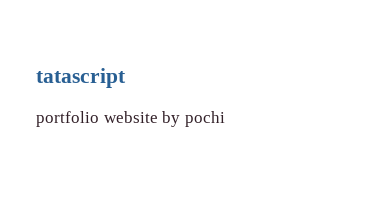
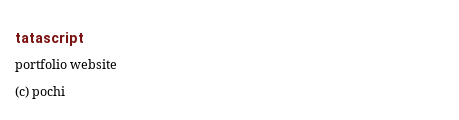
- portfolio website by pochi
+ portfolio website
+ (c) pochi

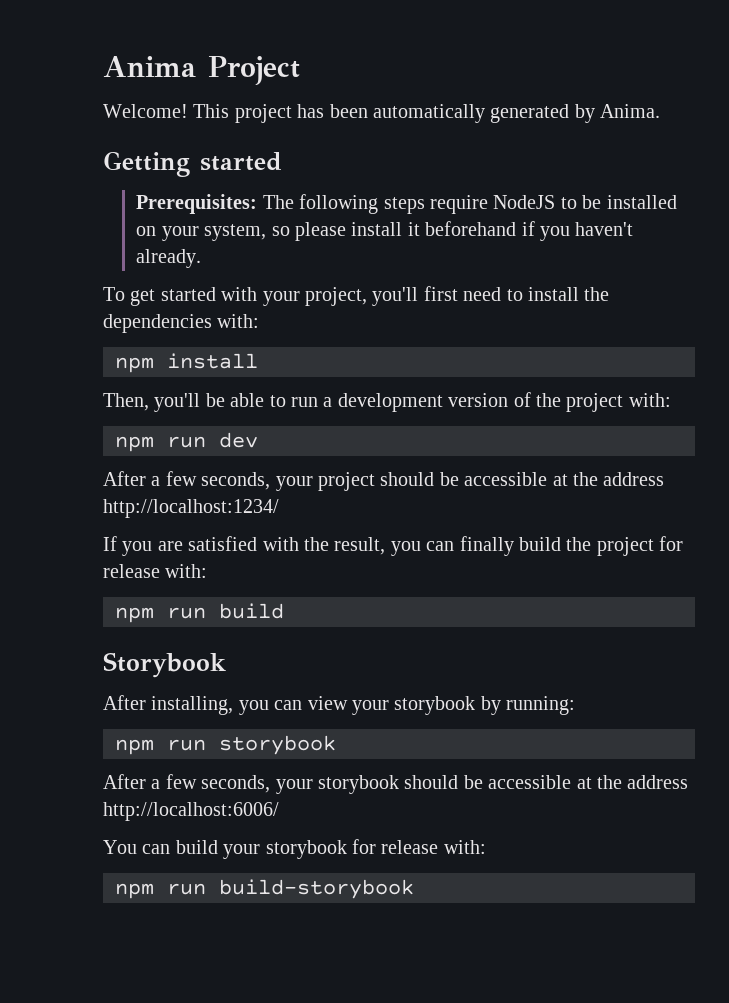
- tatascript
- portfolio website
- (c) pochi
+ Anima Project
+ Welcome! This project has been automatically generated by Anima.
+ Getting started
+ Prerequisites: The following steps require NodeJS to be installed on your system, so please install it beforehand if you haven't already.
+ To get started with your project, you'll first need to install the dependencies with:
+ npm install
+ Then, you'll be able to run a development version of the project with:
+ npm run dev
+ After a few seconds, your project should be accessible at the address http://localhost:1234/
+ If you are satisfied with the result, you can finally build the project for release with:
+ npm run build
+ Storybook
+ After installing, you can view your storybook by running:
+ npm run storybook
+ After a few seconds, your storybook should be accessible at the address http://localhost:6006/
+ You can build your storybook for release with:
+ npm run build-storybook

